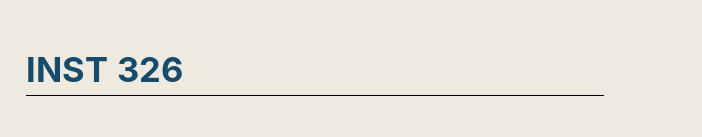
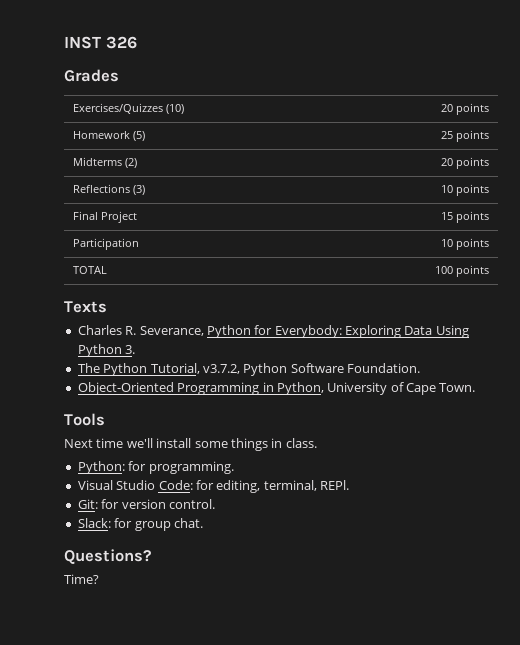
+ Grades
+ Exercises/Quizzes (10) | 20 points
+ Homework (5) | 25 points
+ Midterms (2) | 20 points
+ Reflections (3) | 10 points
+ Final Project | 15 points
+ Participation | 10 points
+ TOTAL | 100 points
+ Texts
+ Charles R. Severance, Python for Everybody: Exploring Data Using Python 3.
+ The Python Tutorial, v3.7.2, Python Software Foundation.
+ Object-Oriented Programming in Python, University of Cape Town.
+ Tools
+ Next time we'll install some things in class.
+ Python: for programming.
+ Visual Studio Code: for editing, terminal, REPl.
+ Git: for version control.
+ Slack: for group chat.
+ Questions?
+ Time?

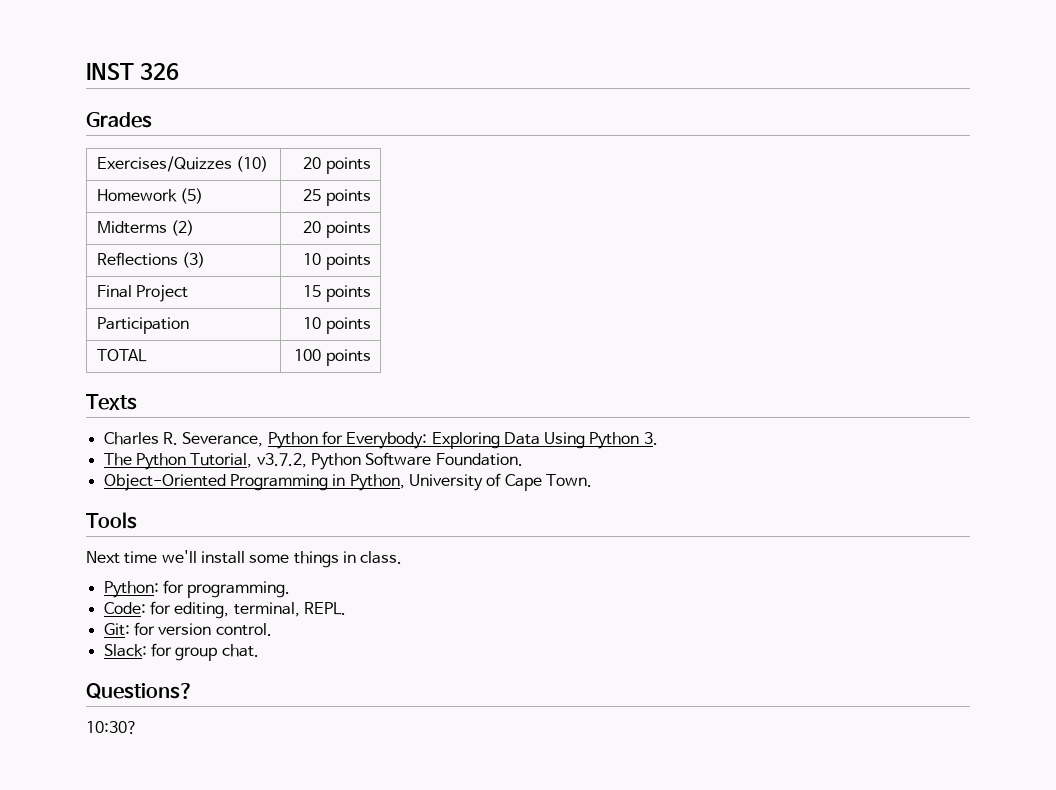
- Visual Studio Code: for editing, terminal, REPl.
+ Code: for editing, terminal, REPL.
- Time?
+ 10:30?

